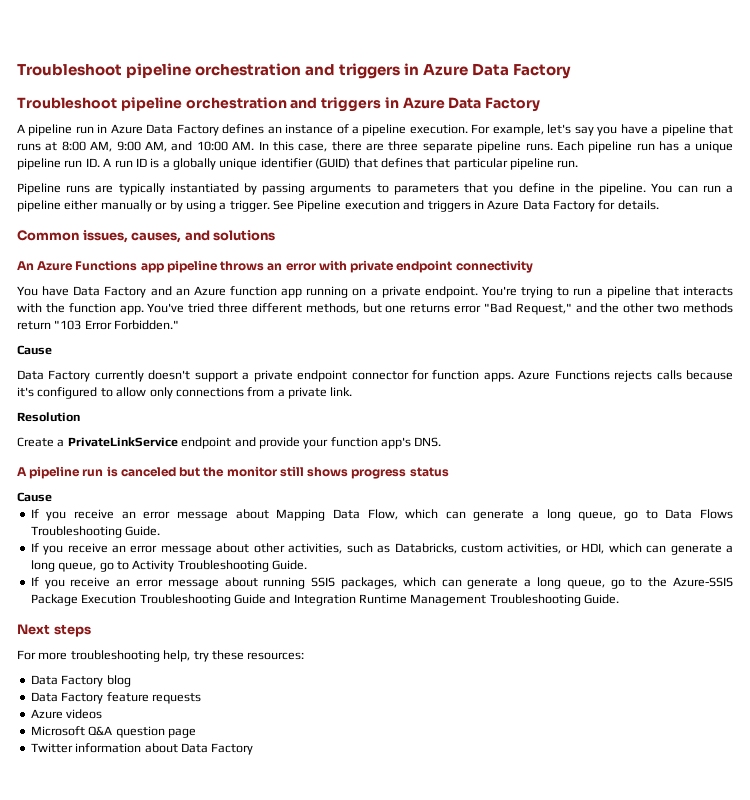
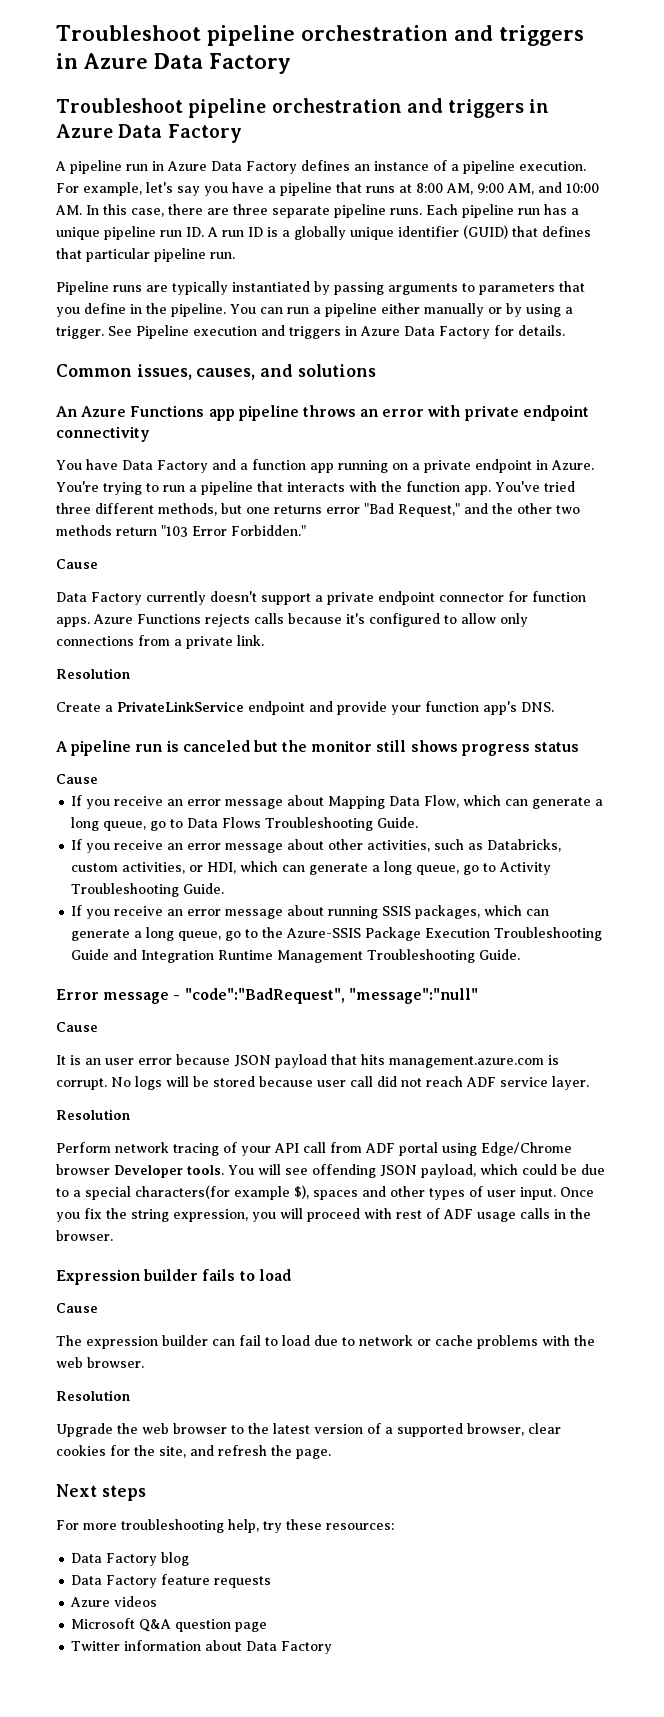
- You have Data Factory and an Azure function app running on a private endpoint.
+ You have Data Factory and a function app running on a private endpoint in Azure.
+ Error message - "code":"BadRequest", "message":"null"
+ Cause
+ It is an user error because JSON payload that hits management.azure.com is corrupt. No logs will be stored because user call did not reach ADF service layer.
+ Resolution
+ Perform network tracing of your API call from ADF portal using Edge/Chrome browser Developer tools. You will see offending JSON payload, which could be due to a special characters(for example $), spaces and other types of user input. Once you fix the string expression, you will proceed with rest of ADF usage calls in the browser.
+ Expression builder fails to load
+ Cause
+ The expression builder can fail to load due to network or cache problems with the web browser.
+ Resolution
+ Upgrade the web browser to the latest version of a supported browser, clear cookies for the site, and refresh the page.

